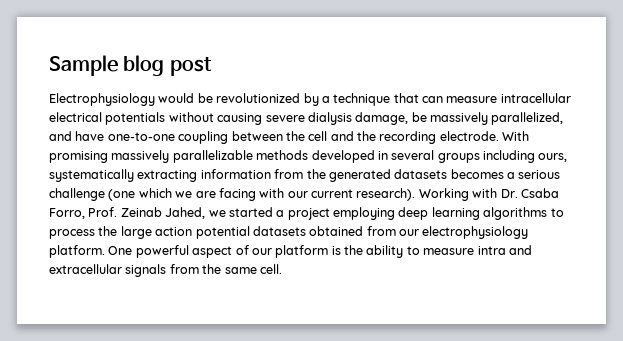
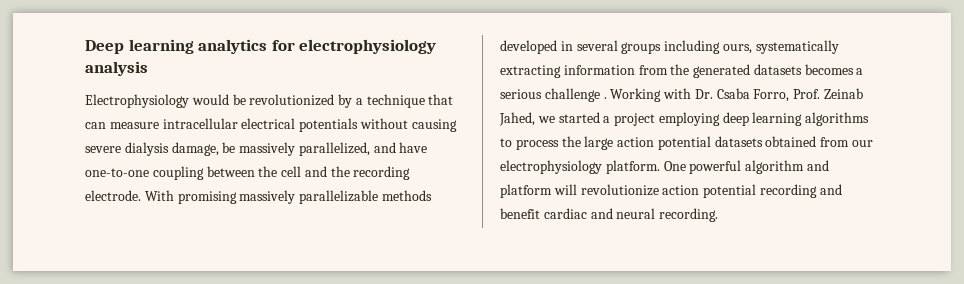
- Sample blog post
+ Deep learning analytics for electrophysiology analysis
- With promising massively parallelizable methods developed in several groups including ours, systematically extracting information from the generated datasets becomes a serious challenge (one which we are facing with our current research).
+ With promising massively parallelizable methods developed in several groups including ours, systematically extracting information from the generated datasets becomes a serious challenge .
- One powerful aspect of our platform is the ability to measure intra and extracellular signals from the same cell.
+ One powerful algorithm and platform will revolutionize action potential recording and benefit cardiac and neural recording.

